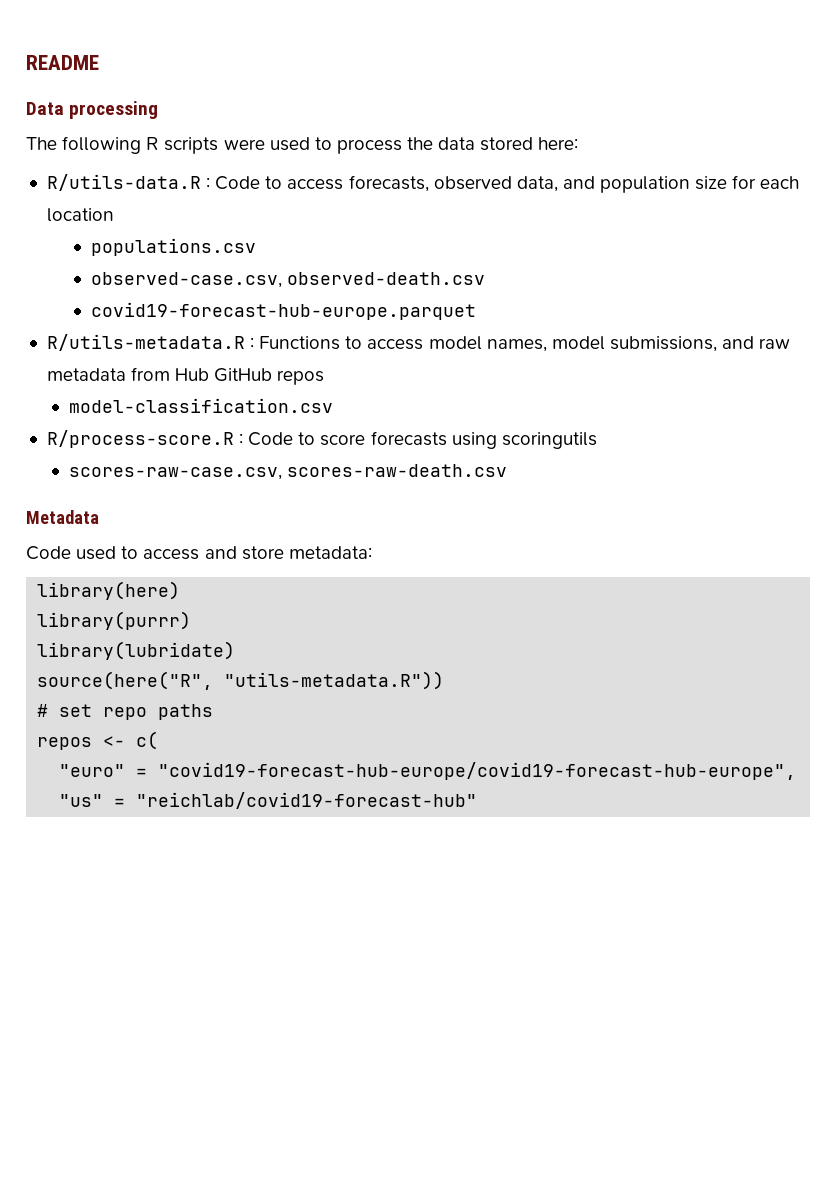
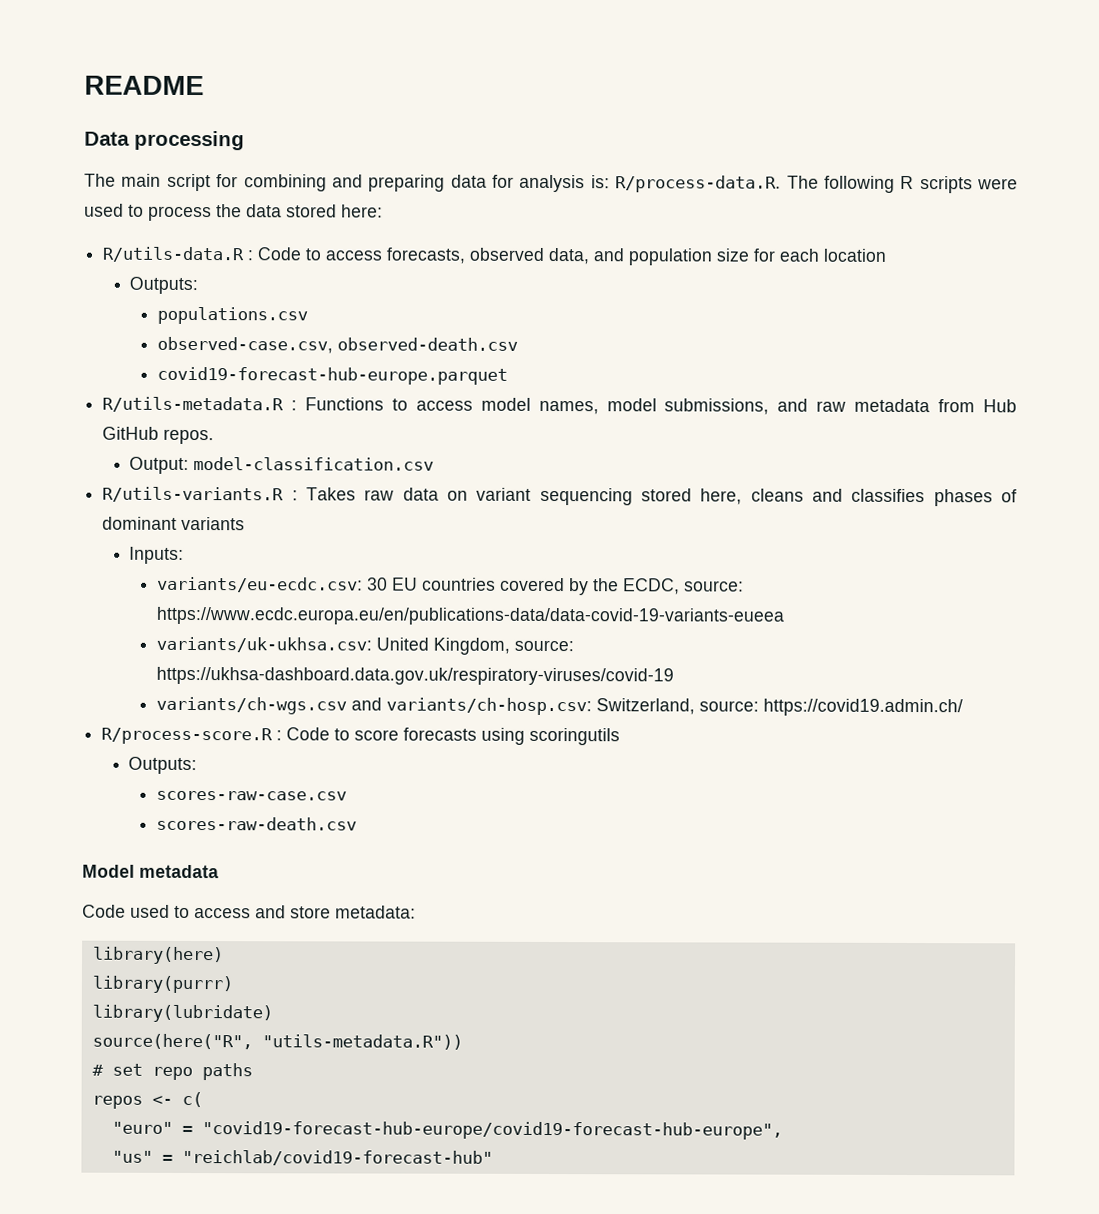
- The following R scripts were used to process the data stored here:
+ The main script for combining and preparing data for analysis is: R/process-data.R. The following R scripts were used to process the data stored here:
  R/utils-data.R : Code to access forecasts, observed data, and population size for each location
+ Outputs:
- R/utils-metadata.R : Functions to access model names, model submissions, and raw metadata from Hub GitHub repos
- model-classification.csv
+ R/utils-metadata.R : Functions to access model names, model submissions, and raw metadata from Hub GitHub repos.
+ Output: model-classification.csv
+ R/utils-variants.R : Takes raw data on variant sequencing stored here, cleans and classifies phases of dominant variants
+ Inputs:
+ variants/eu-ecdc.csv: 30 EU countries covered by the ECDC, source: https://www.ecdc.europa.eu/en/publications-data/data-covid-19-variants-eueea
+ variants/uk-ukhsa.csv: United Kingdom, source: https://ukhsa-dashboard.data.gov.uk/respiratory-viruses/covid-19
+ variants/ch-wgs.csv and variants/ch-hosp.csv: Switzerland, source: https://covid19.admin.ch/
  R/process-score.R : Code to score forecasts using scoringutils
- scores-raw-case.csv, scores-raw-death.csv
+ Outputs:
+ scores-raw-case.csv
+ scores-raw-death.csv
- Metadata
+ Model metadata

